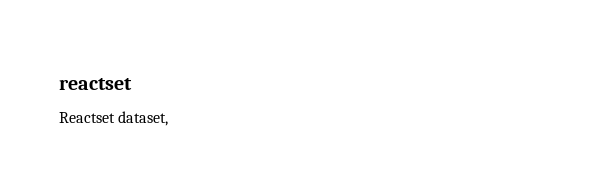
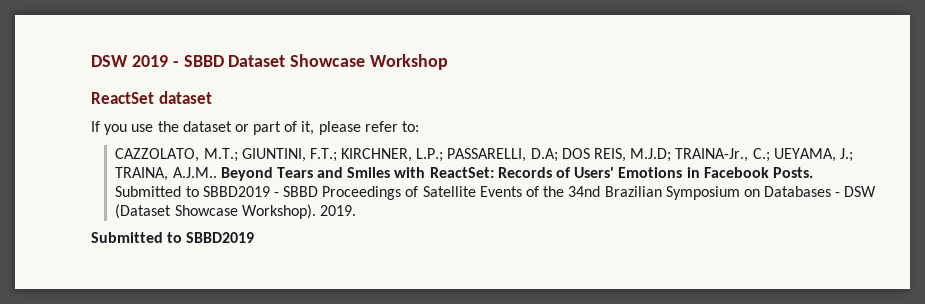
- reactset
- Reactset dataset,
+ DSW 2019 - SBBD Dataset Showcase Workshop
+ ReactSet dataset
+ If you use the dataset or part of it, please refer to:
+ CAZZOLATO, M.T.; GIUNTINI, F.T.; KIRCHNER, L.P.; PASSARELLI, D.A; DOS REIS, M.J.D; TRAINA-Jr., C.; UEYAMA, J.; TRAINA, A.J.M.. Beyond Tears and Smiles with ReactSet: Records of Users' Emotions in Facebook Posts. Submitted to SBBD2019 - SBBD Proceedings of Satellite Events of the 34nd Brazilian Symposium on Databases - DSW (Dataset Showcase Workshop). 2019.
+ Submitted to SBBD2019

